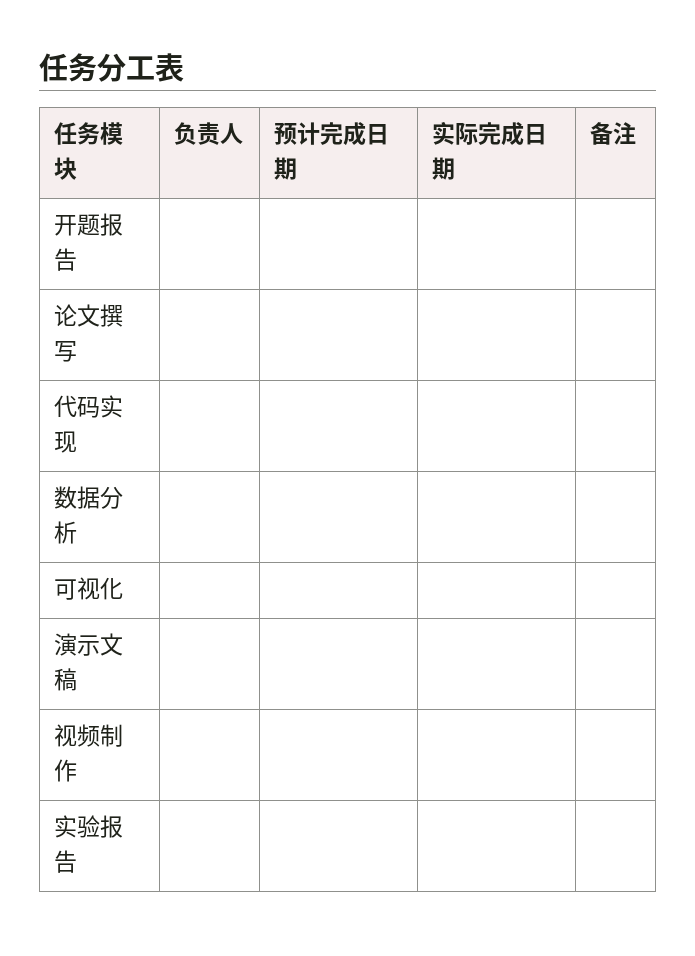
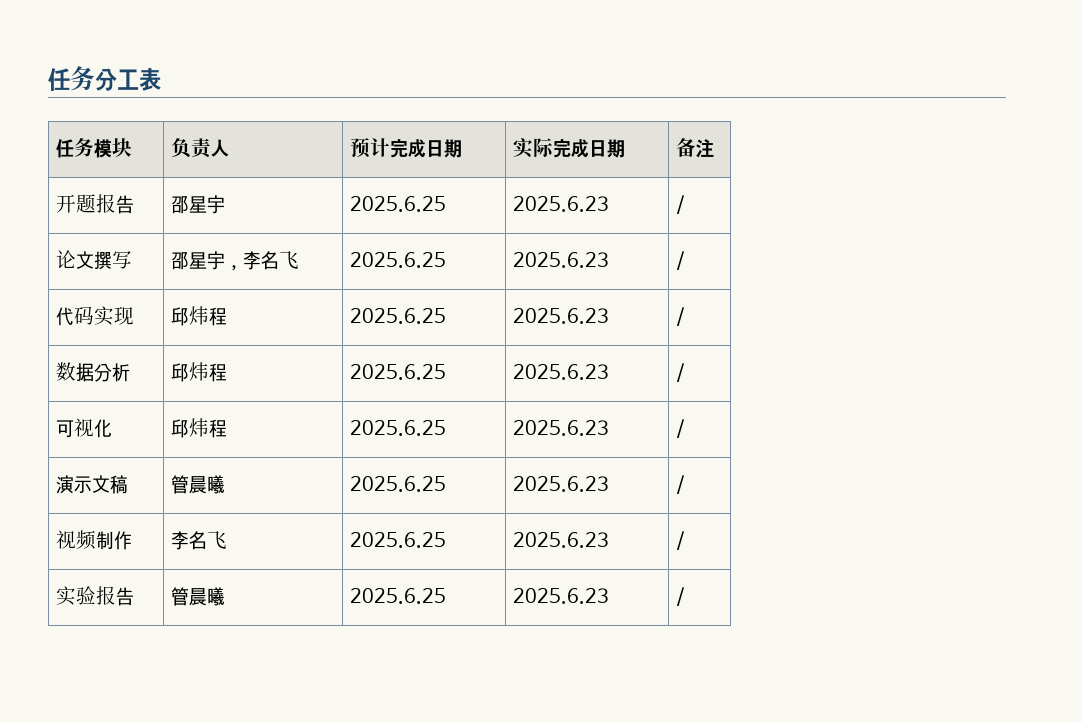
- 开题报告 | | | |
- 论文撰写 | | | |
- 代码实现 | | | |
- 数据分析 | | | |
- 可视化 | | | |
- 演示文稿 | | | |
- 视频制作 | | | |
- 实验报告 | | | |
+ 开题报告 | 邵星宇 | 2025.6.25 | 2025.6.23 | /
+ 论文撰写 | 邵星宇，李名飞 | 2025.6.25 | 2025.6.23 | /
+ 代码实现 | 邱炜程 | 2025.6.25 | 2025.6.23 | /
+ 数据分析 | 邱炜程 | 2025.6.25 | 2025.6.23 | /
+ 可视化 | 邱炜程 | 2025.6.25 | 2025.6.23 | /
+ 演示文稿 | 管晨曦 | 2025.6.25 | 2025.6.23 | /
+ 视频制作 | 李名飞 | 2025.6.25 | 2025.6.23 | /
+ 实验报告 | 管晨曦 | 2025.6.25 | 2025.6.23 | /

